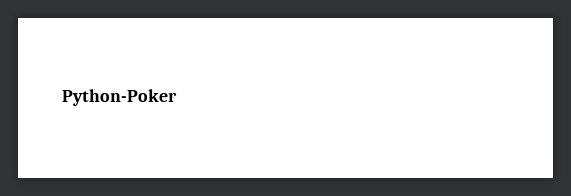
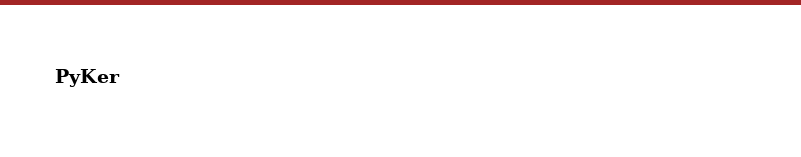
- Python-Poker
+ PyKer

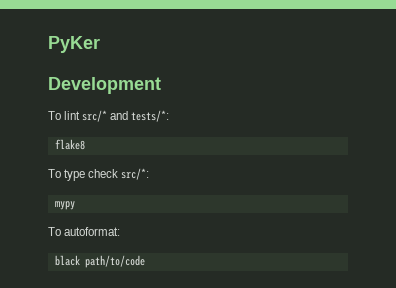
+ Development
+ To lint src/* and tests/*:
+ flake8
+ To type check src/*:
+ mypy
+ To autoformat:
+ black path/to/code

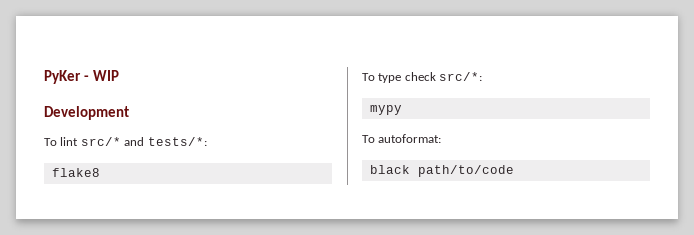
- PyKer
+ PyKer - WIP

